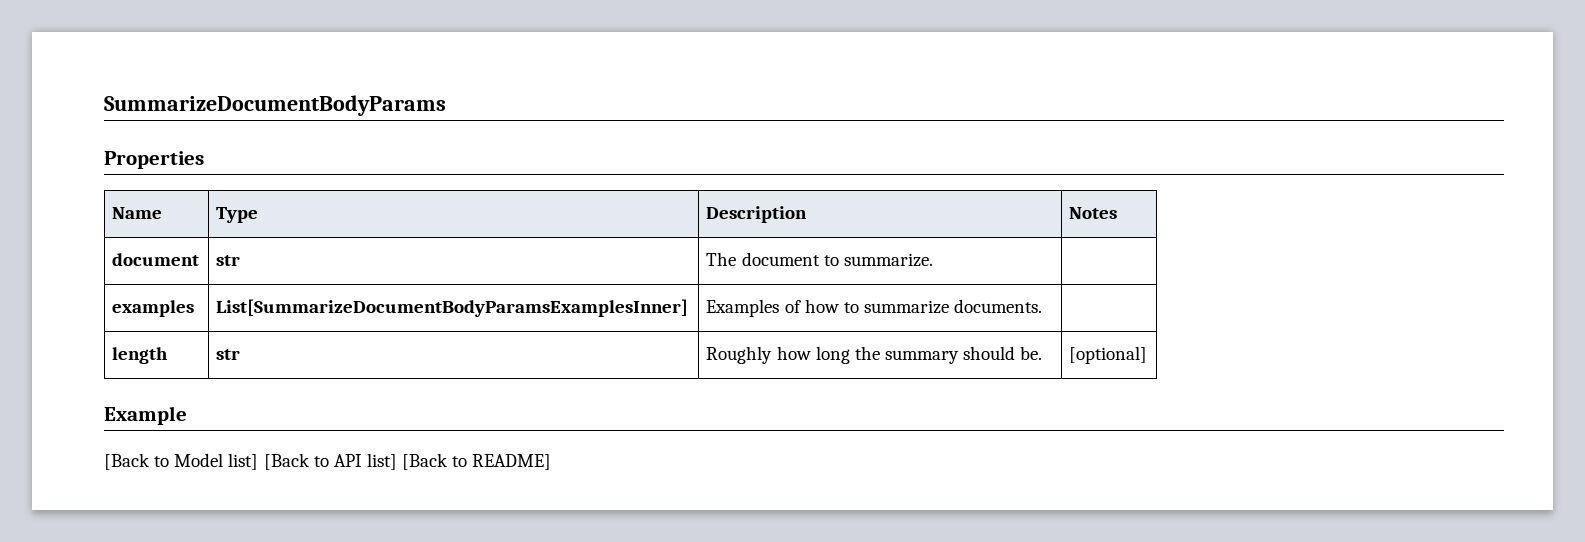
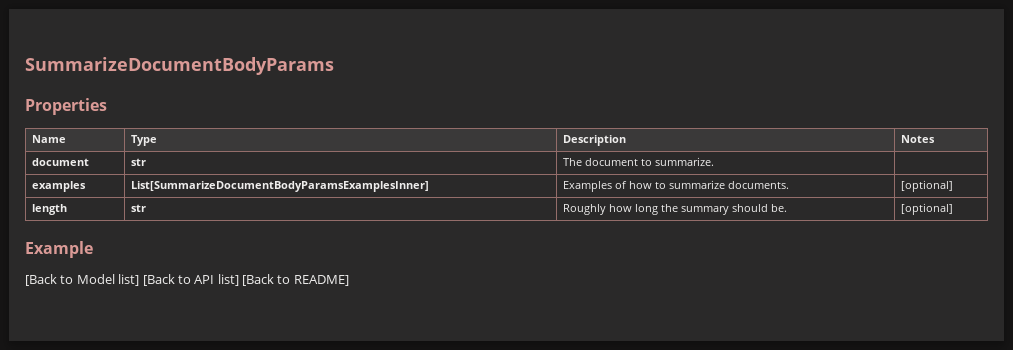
- examples | List[SummarizeDocumentBodyParamsExamplesInner] | Examples of how to summarize documents. |
+ examples | List[SummarizeDocumentBodyParamsExamplesInner] | Examples of how to summarize documents. | [optional]

